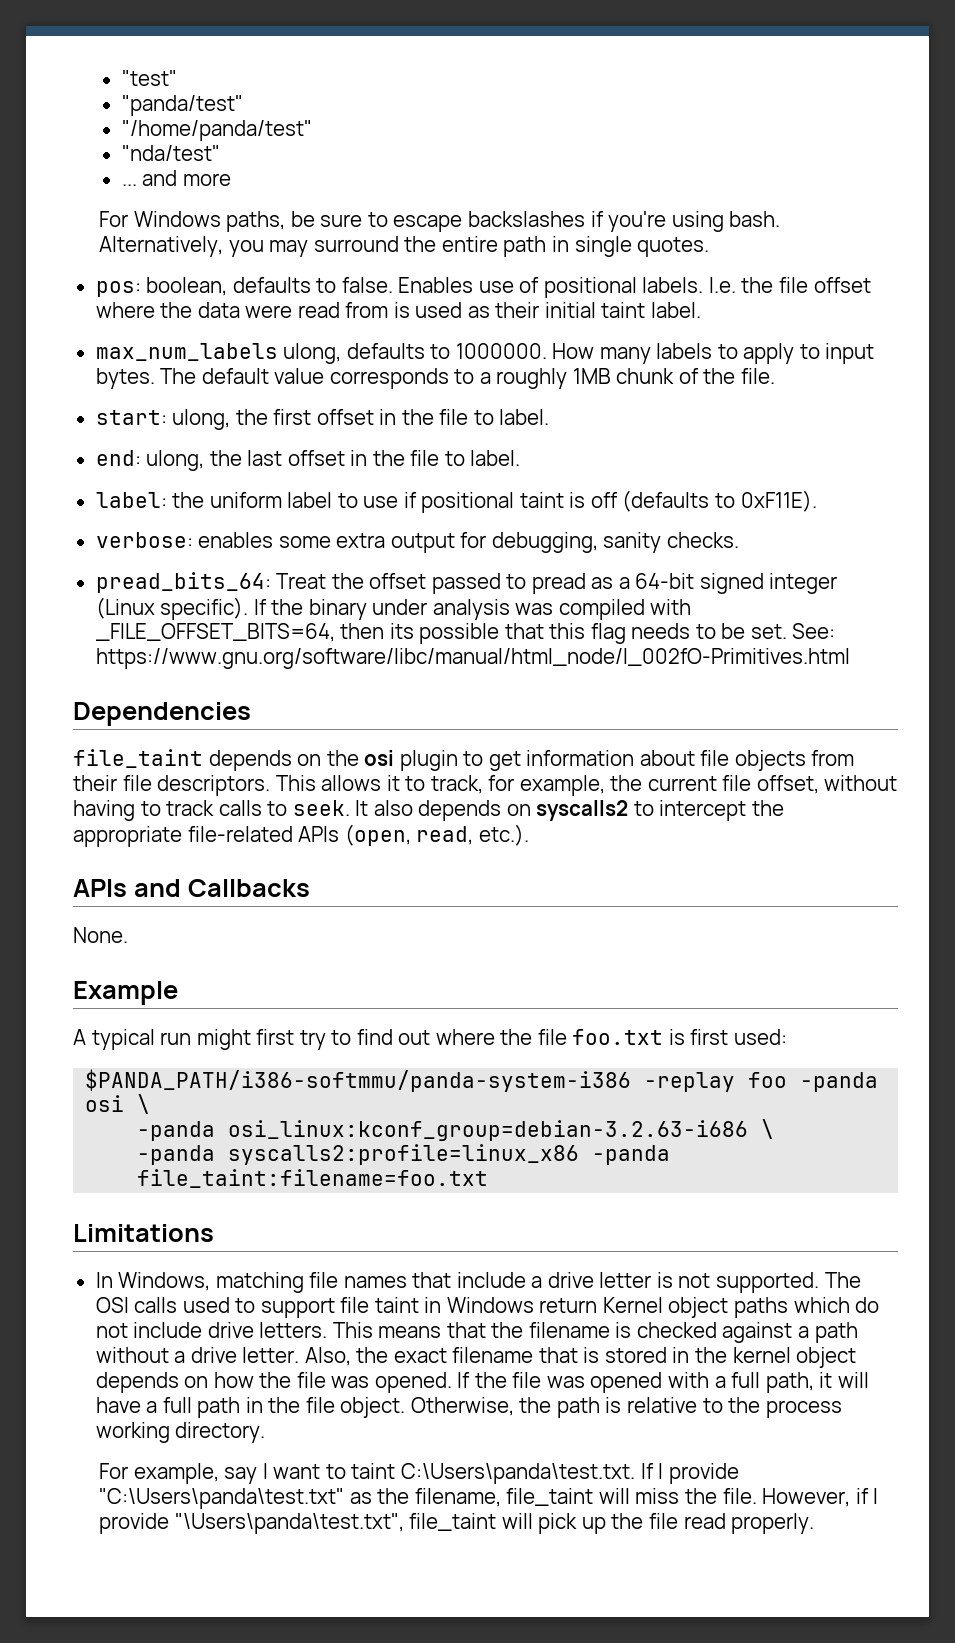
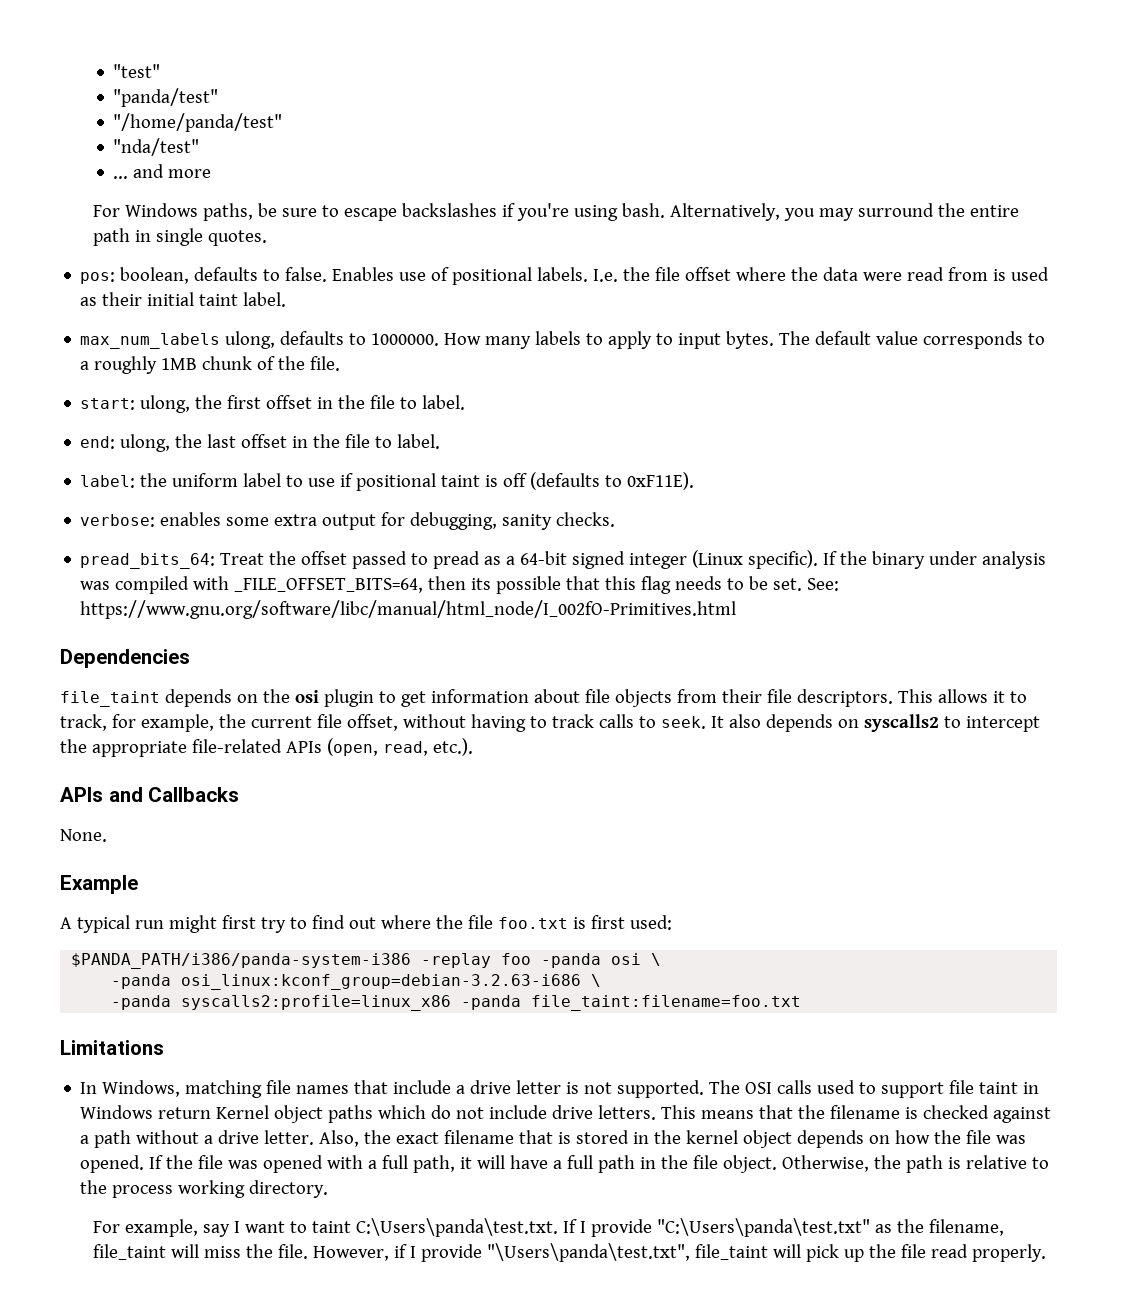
- $PANDA_PATH/i386-softmmu/panda-system-i386 -replay foo -panda osi \
+ $PANDA_PATH/i386/panda-system-i386 -replay foo -panda osi \

